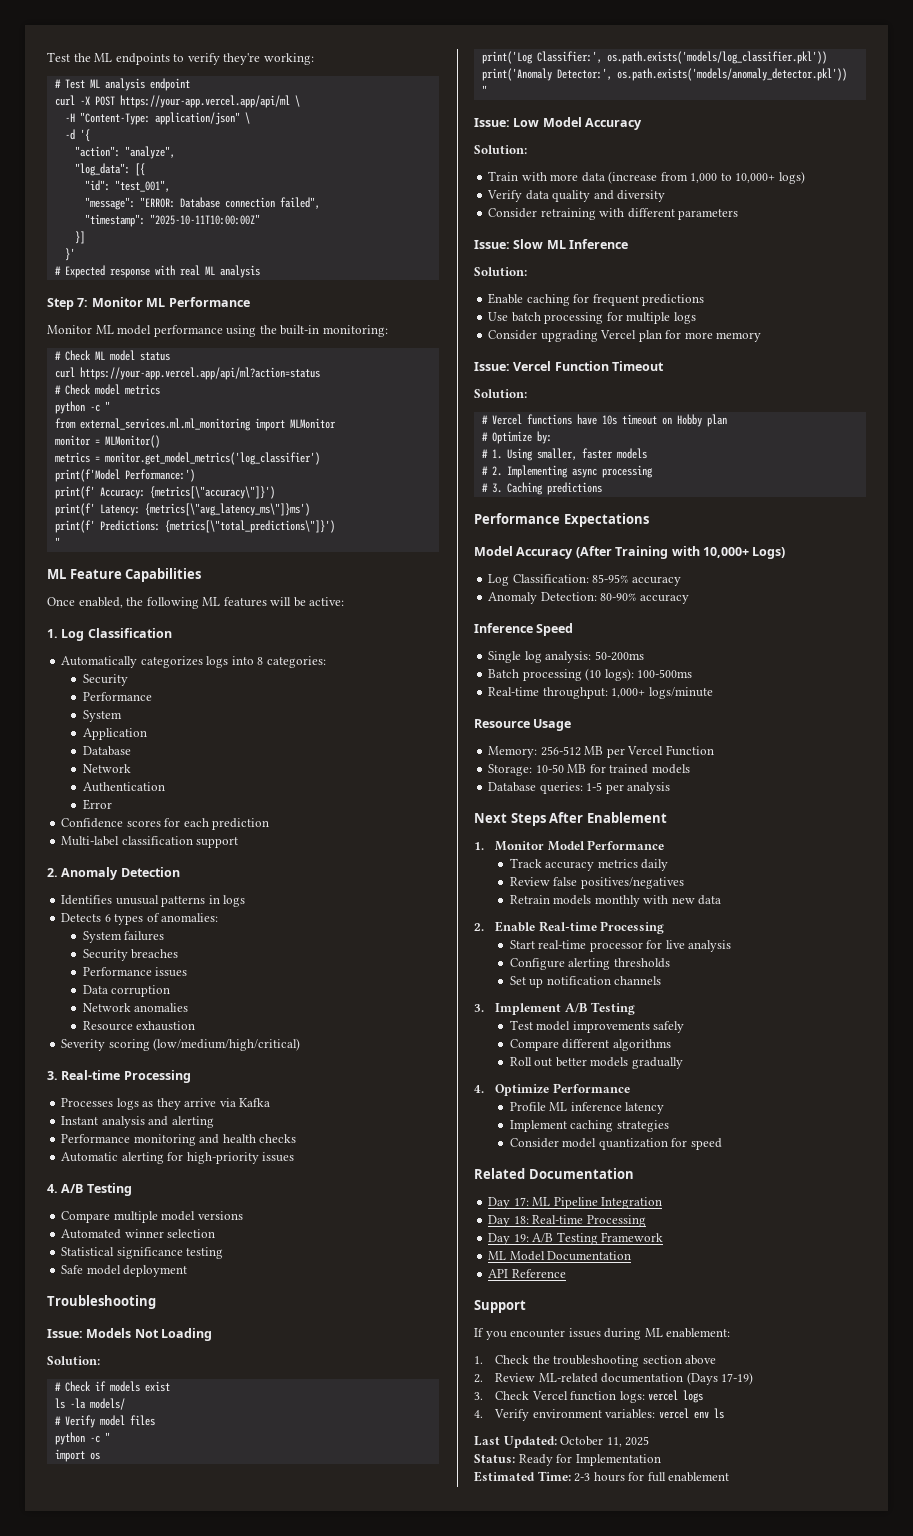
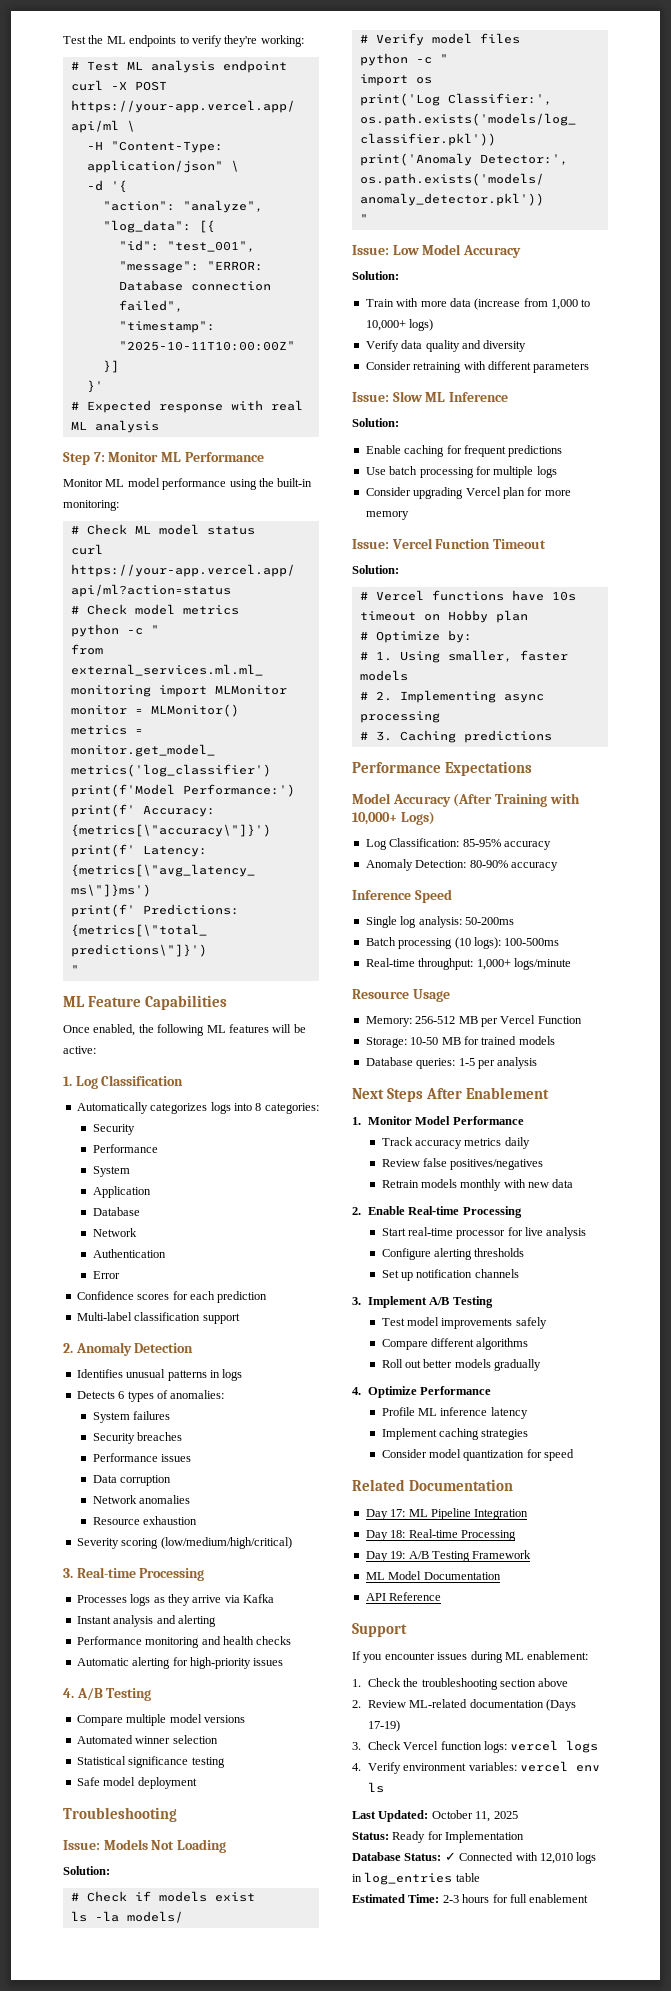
+ Database Status: ✓ Connected with 12,010 logs in log_entries table

